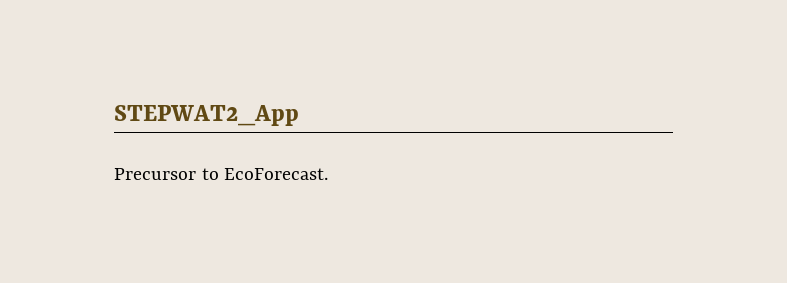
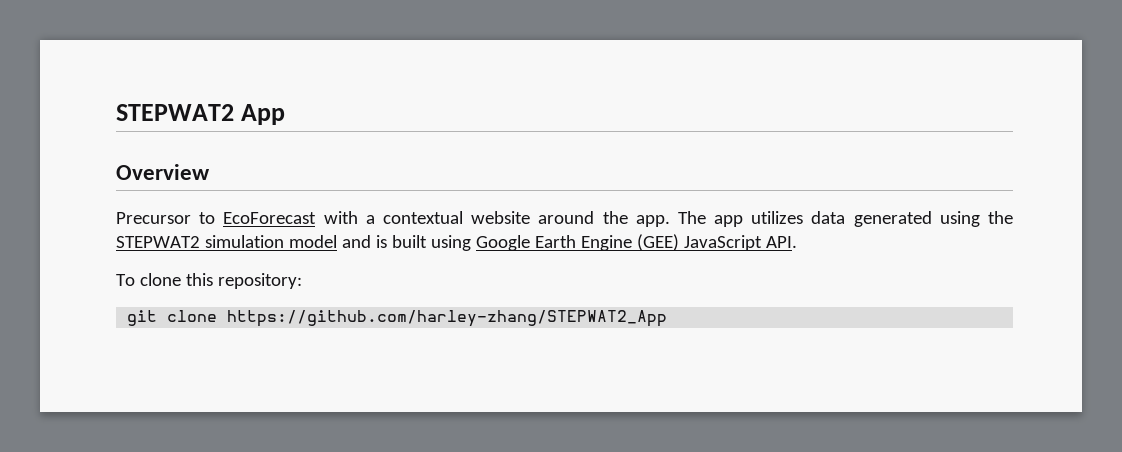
- STEPWAT2_App
+ STEPWAT2 App
+ Overview
- Precursor to EcoForecast.
+ Precursor to EcoForecast with a contextual website around the app. The app utilizes data generated using the STEPWAT2 simulation model and is built using Google Earth Engine (GEE) JavaScript API.
+ To clone this repository:
+ git clone https://github.com/harley-zhang/STEPWAT2_App

